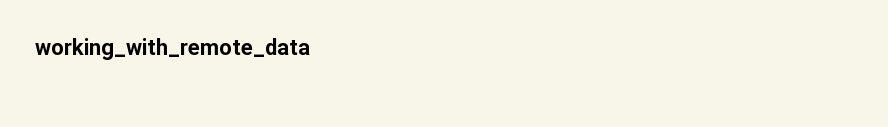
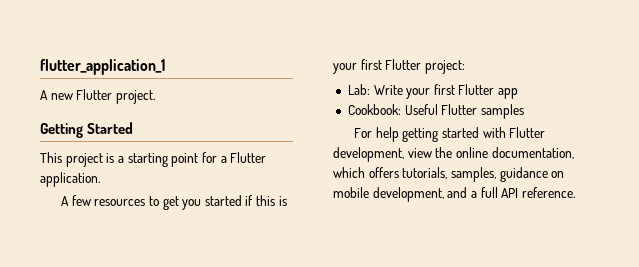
- working_with_remote_data
+ flutter_application_1
+ A new Flutter project.
+ Getting Started
+ This project is a starting point for a Flutter application.
+ A few resources to get you started if this is your first Flutter project:
+ Lab: Write your first Flutter app
+ Cookbook: Useful Flutter samples
+ For help getting started with Flutter development, view the online documentation, which offers tutorials, samples, guidance on mobile development, and a full API reference.

